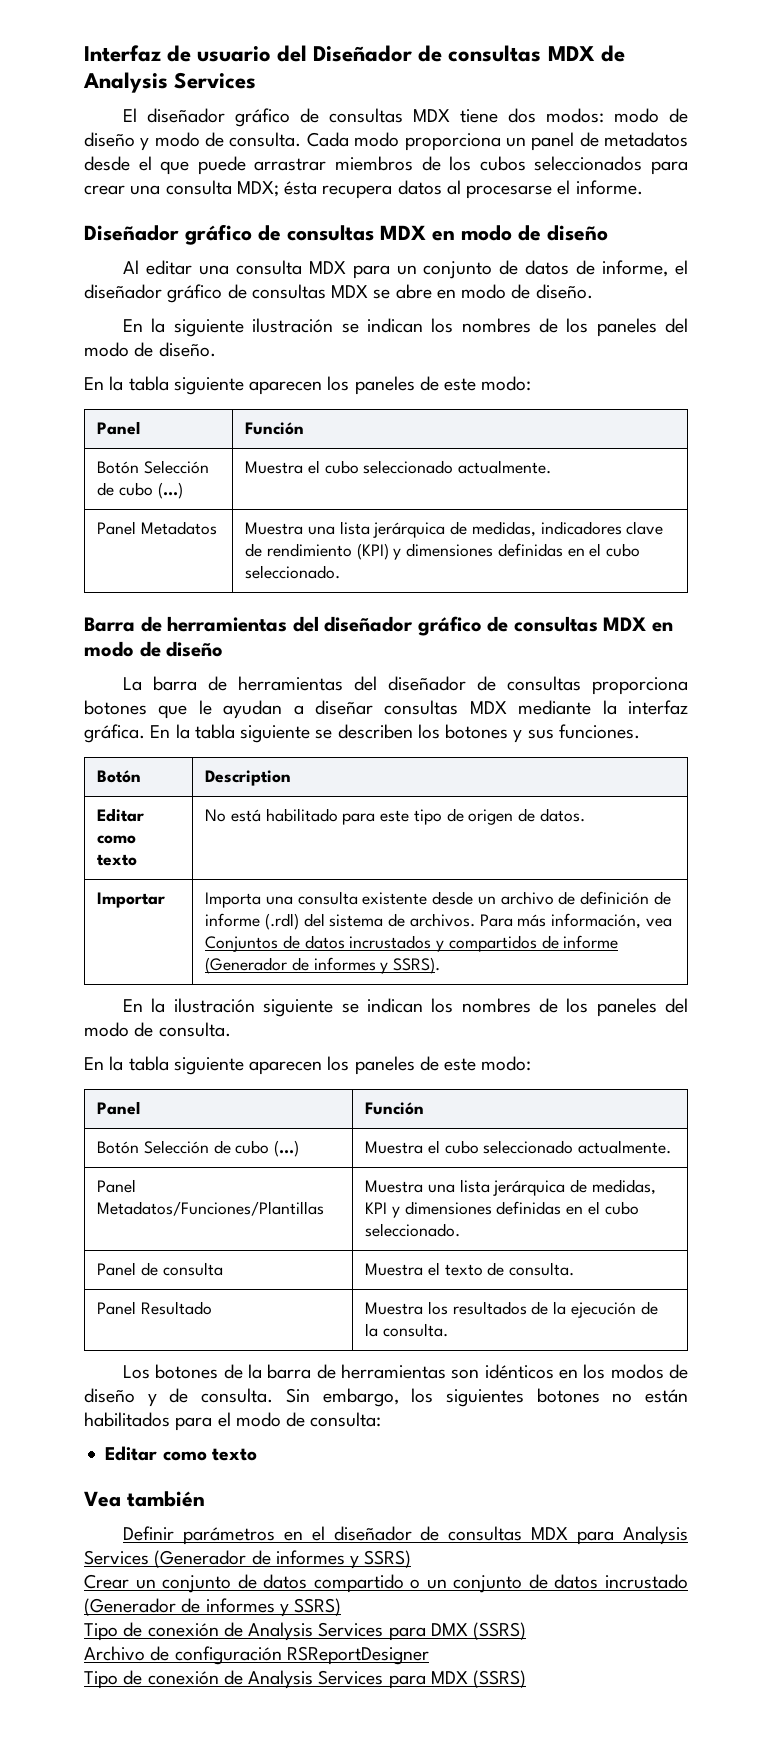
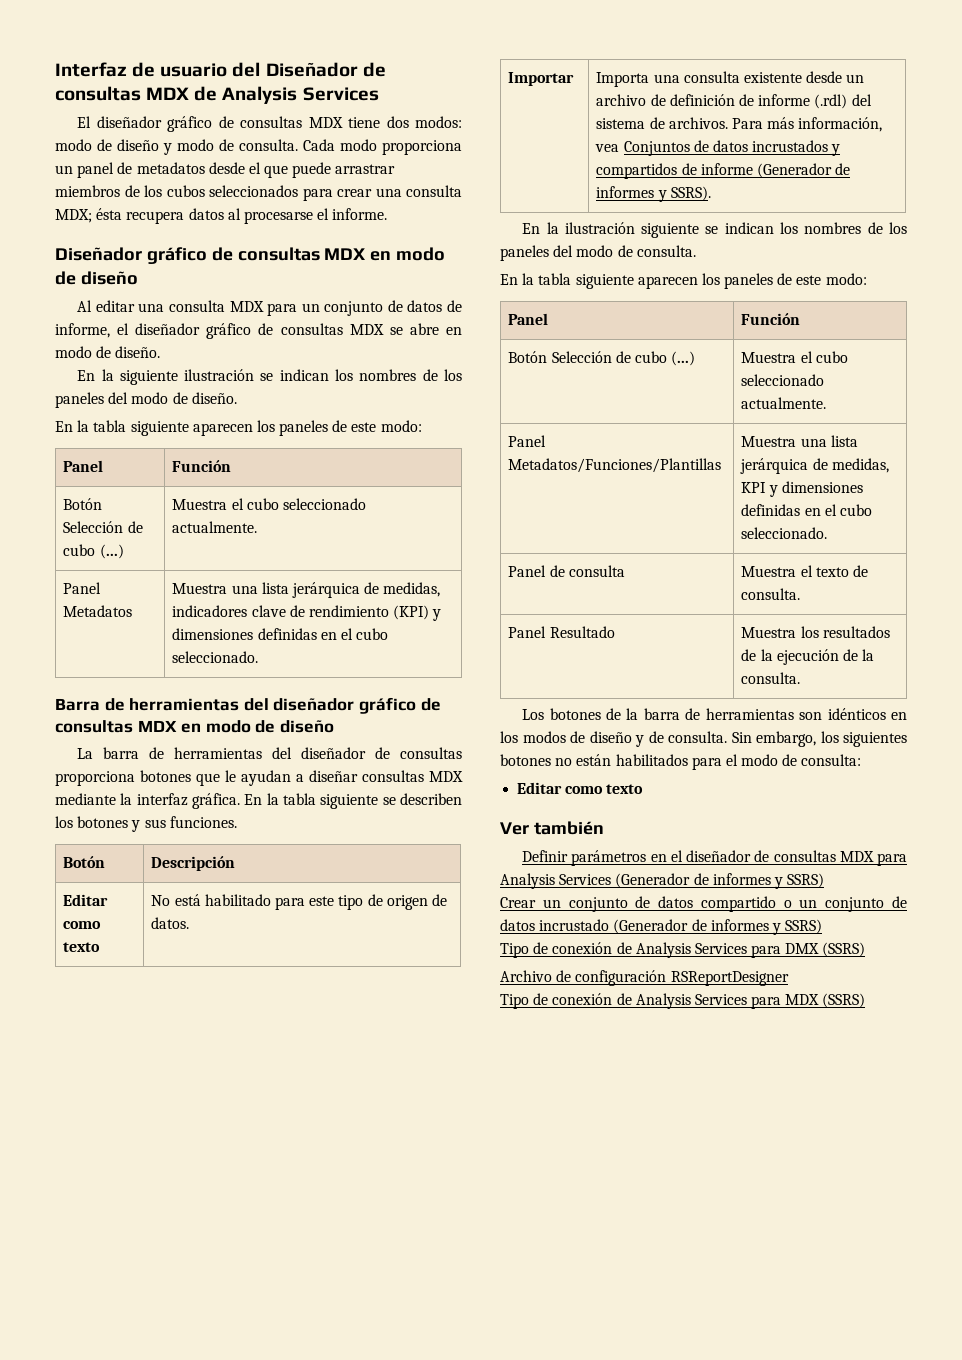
- Botón | Description
+ Botón | Descripción
- Vea también
+ Ver también

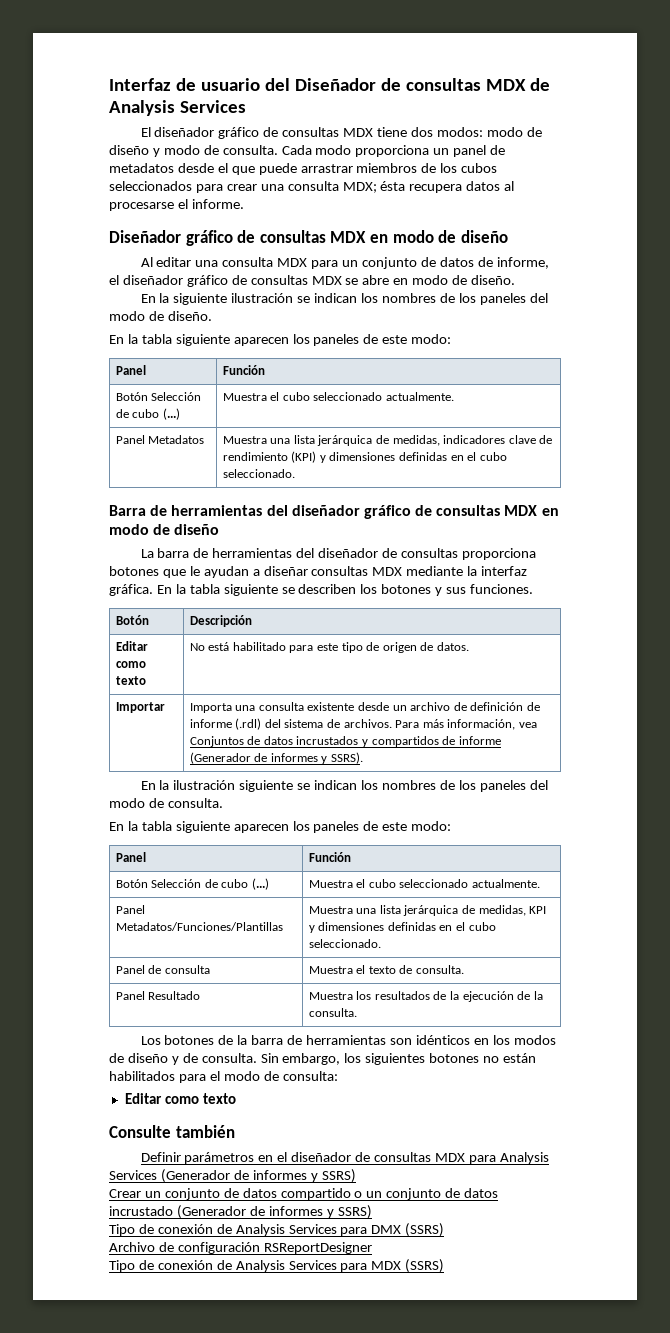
- Ver también
+ Consulte también

